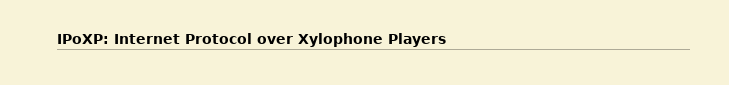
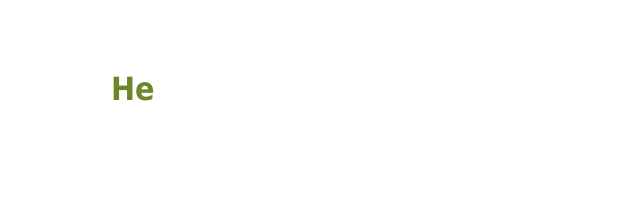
- IPoXP: Internet Protocol over Xylophone Players
+ He

